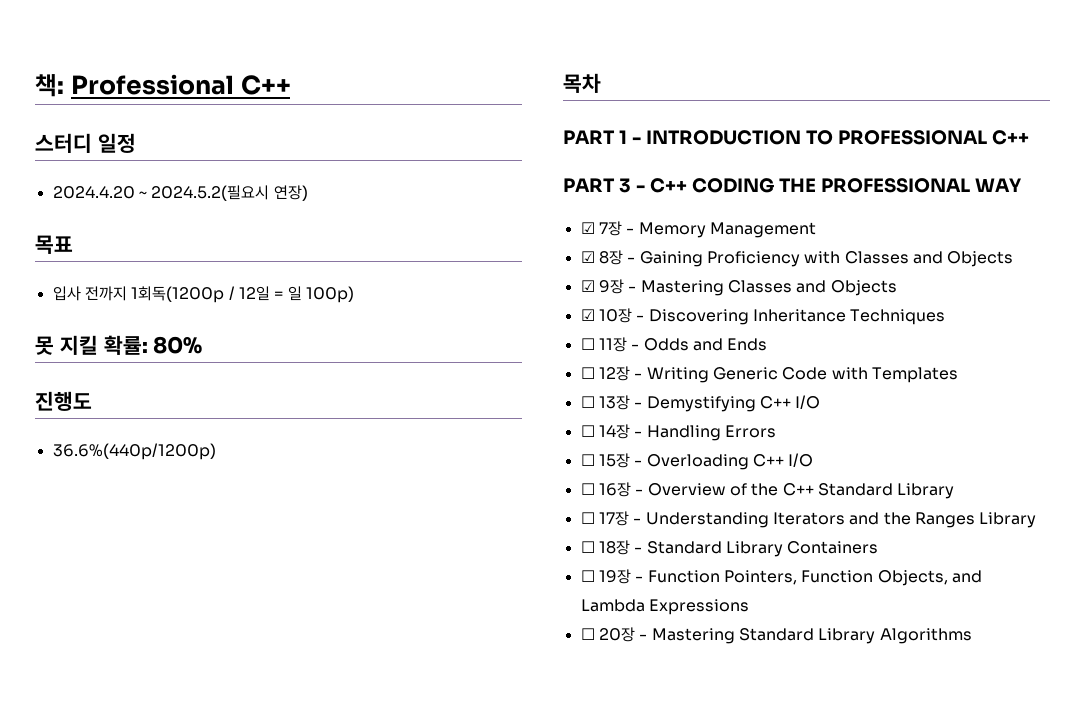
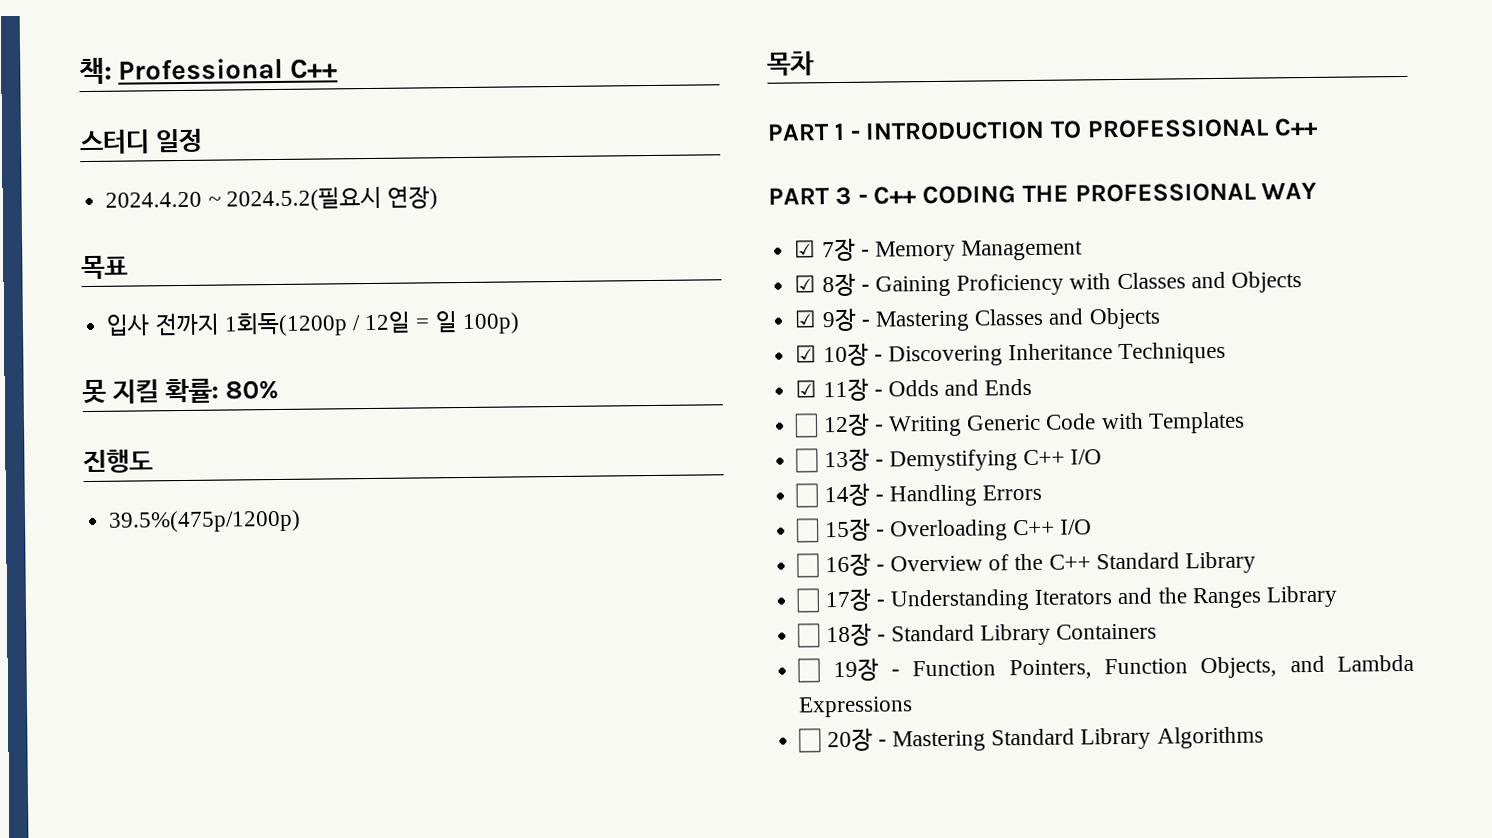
- 36.6%(440p/1200p)
+ 39.5%(475p/1200p)
- ☐ 11장 - Odds and Ends
+ ☑ 11장 - Odds and Ends

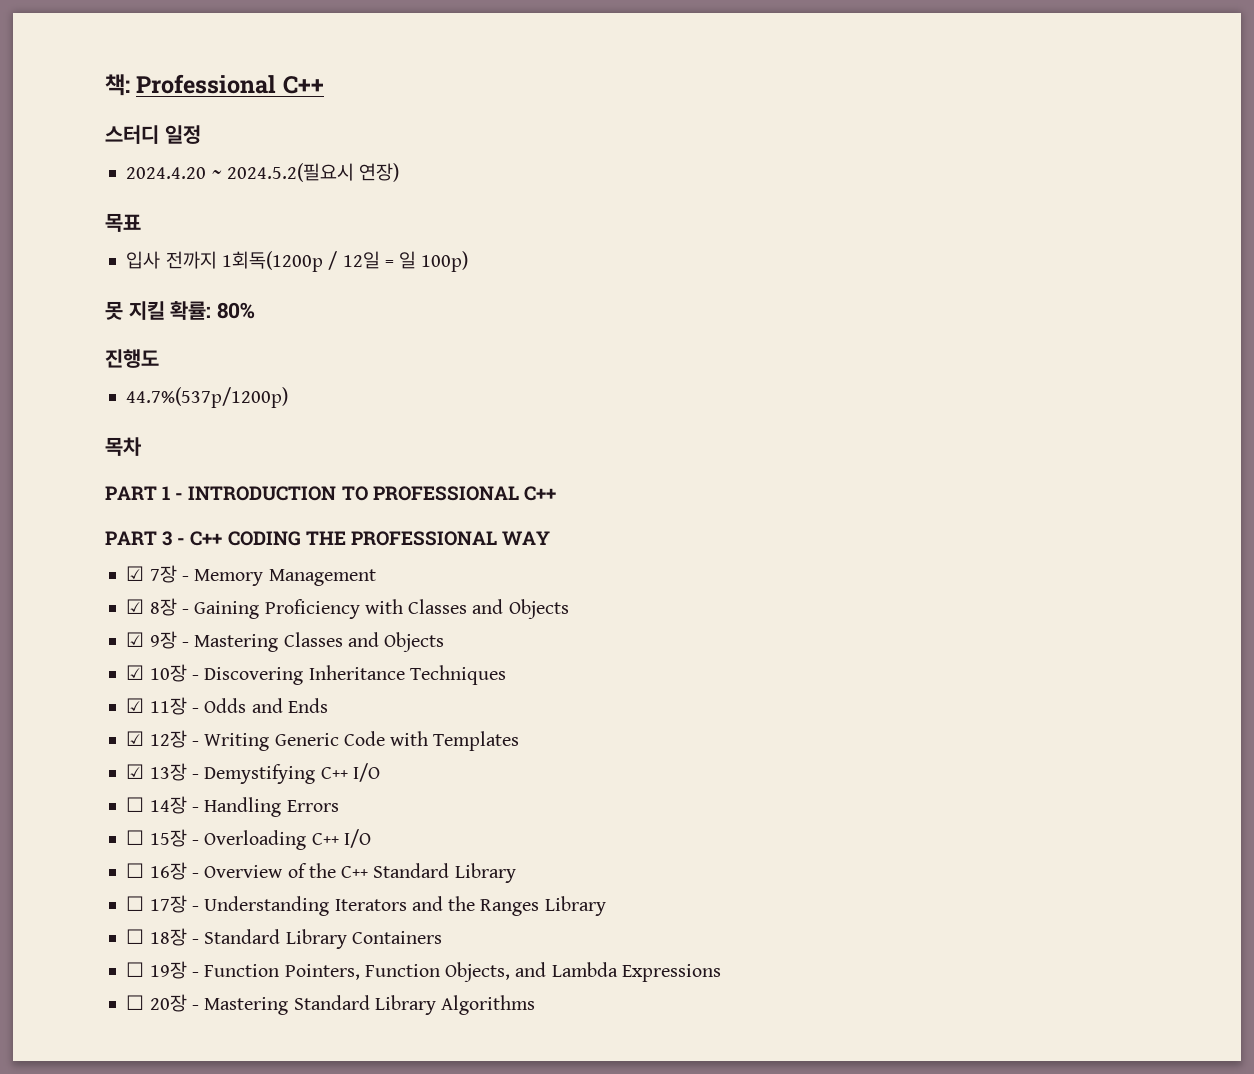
- 39.5%(475p/1200p)
+ 44.7%(537p/1200p)
- ☐ 12장 - Writing Generic Code with Templates
+ ☑ 12장 - Writing Generic Code with Templates
- ☐ 13장 - Demystifying C++ I/O
+ ☑ 13장 - Demystifying C++ I/O

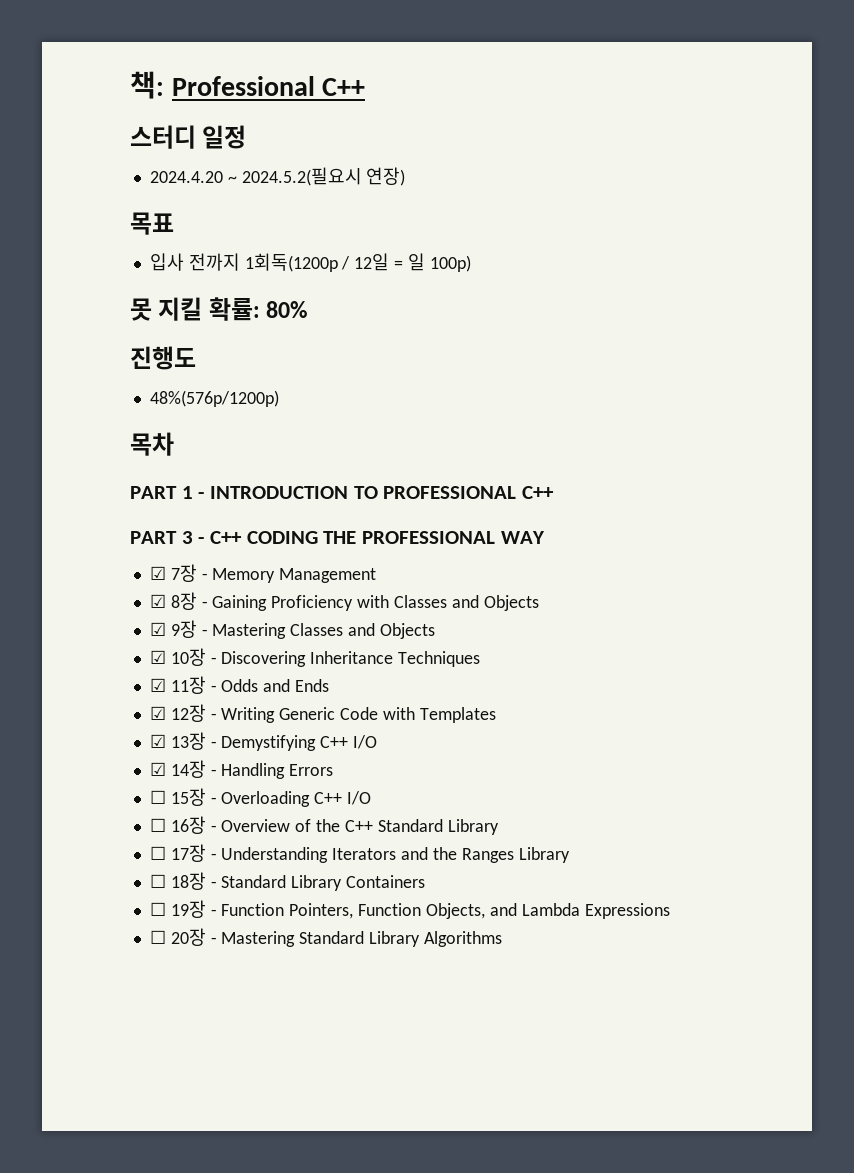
- 44.7%(537p/1200p)
+ 48%(576p/1200p)
- ☐ 14장 - Handling Errors
+ ☑ 14장 - Handling Errors

